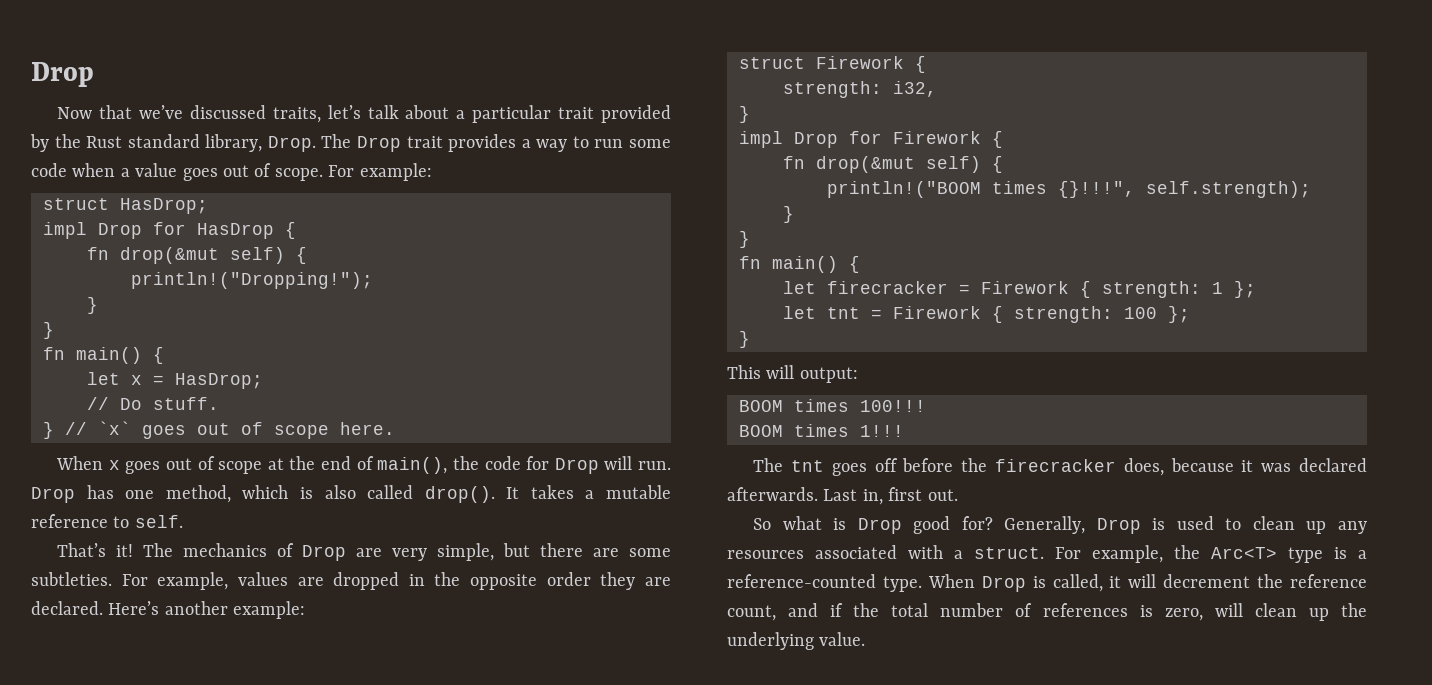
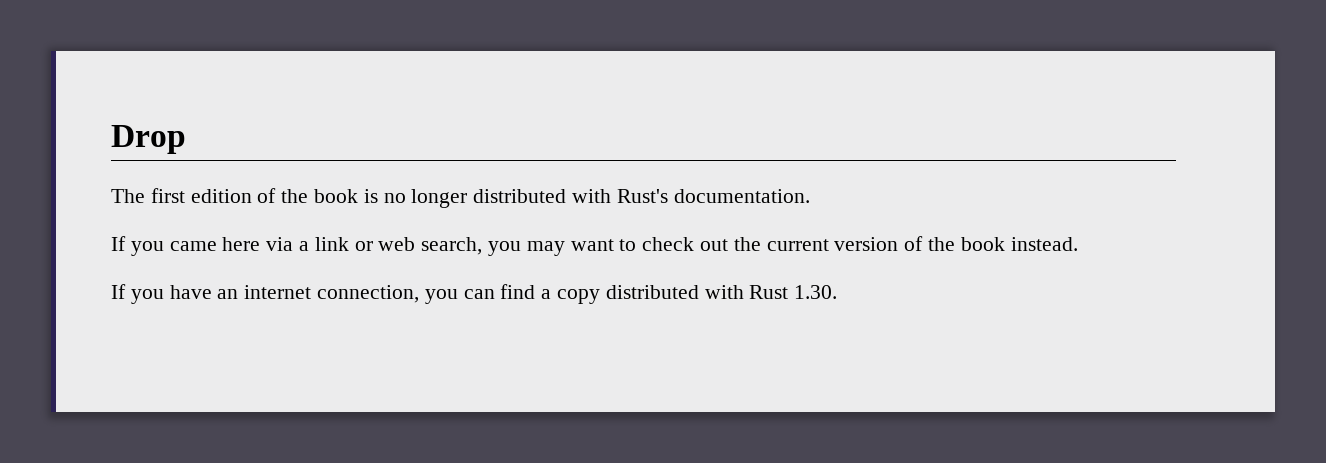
- Now that we’ve discussed traits, let’s talk about a particular trait provided by the Rust standard library, Drop. The Drop trait provides a way to run some code when a value goes out of scope. For example:
- struct HasDrop;
- impl Drop for HasDrop {
- fn drop(&mut self) {
- println!("Dropping!");
- }
- }
- fn main() {
- let x = HasDrop;
- // Do stuff.
- } // `x` goes out of scope here.
- When x goes out of scope at the end of main(), the code for Drop will run. Drop has one method, which is also called drop(). It takes a mutable reference to self.
- That’s it! The mechanics of Drop are very simple, but there are some subtleties. For example, values are dropped in the opposite order they are declared. Here’s another example:
- struct Firework {
- strength: i32,
- }
- impl Drop for Firework {
- fn drop(&mut self) {
- println!("BOOM times {}!!!", self.strength);
- }
- }
- fn main() {
- let firecracker = Firework { strength: 1 };
- let tnt = Firework { strength: 100 };
- }
- This will output:
- BOOM times 100!!!
- BOOM times 1!!!
- The tnt goes off before the firecracker does, because it was declared afterwards. Last in, first out.
- So what is Drop good for? Generally, Drop is used to clean up any resources associated with a struct. For example, the Arc<T> type is a reference-counted type. When Drop is called, it will decrement the reference count, and if the total number of references is zero, will clean up the underlying value.
+ The first edition of the book is no longer distributed with Rust's documentation.
+ If you came here via a link or web search, you may want to check out the current version of the book instead.
+ If you have an internet connection, you can find a copy distributed with Rust 1.30.

